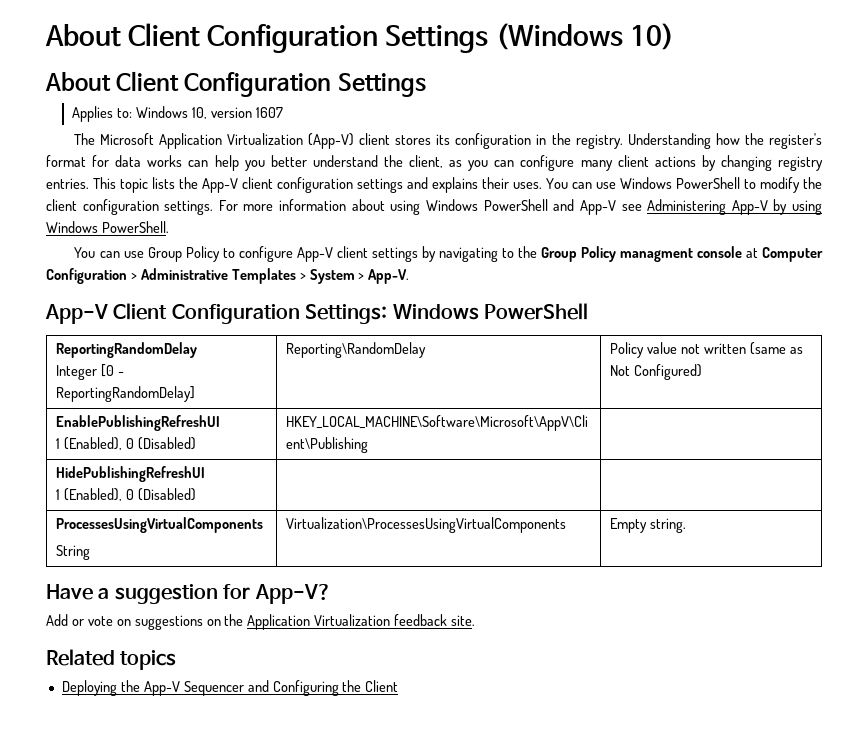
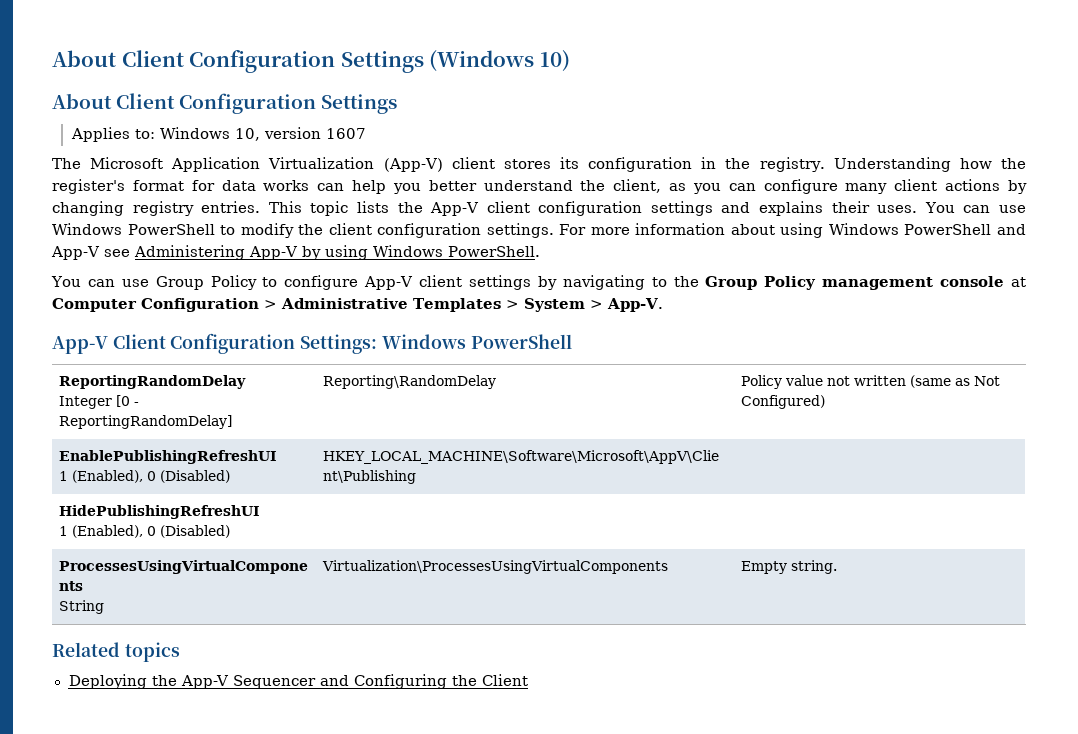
- You can use Group Policy to configure App-V client settings by navigating to the Group Policy managment console at Computer Configuration > Administrative Templates > System > App-V.
+ You can use Group Policy to configure App-V client settings by navigating to the Group Policy management console at Computer Configuration > Administrative Templates > System > App-V.
- Have a suggestion for App-V?
- Add or vote on suggestions on the Application Virtualization feedback site.

